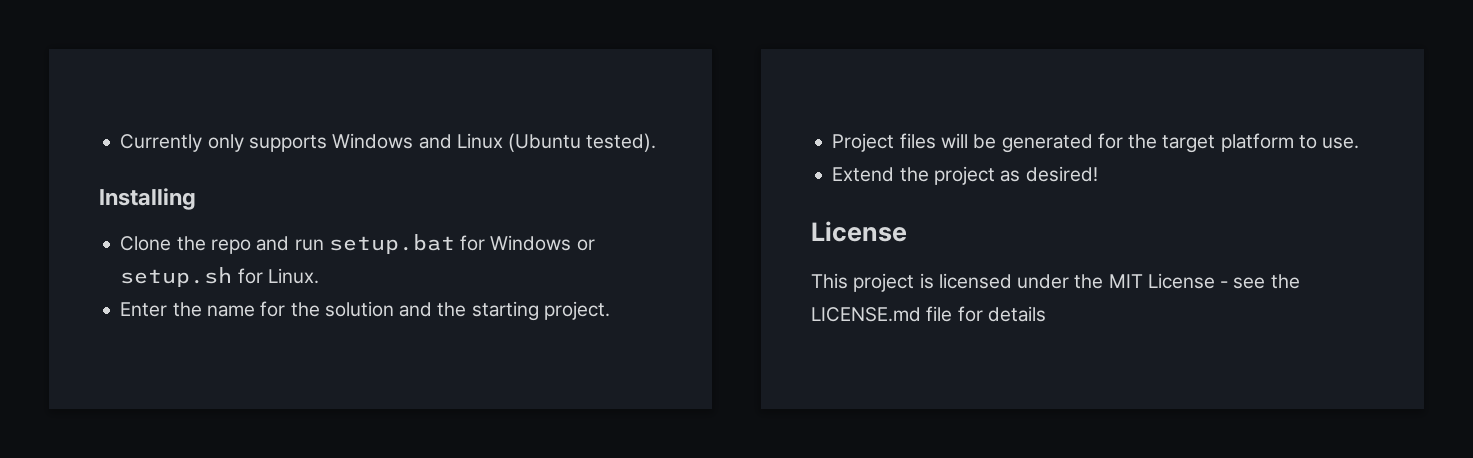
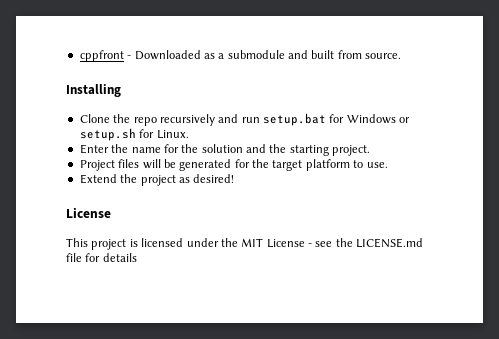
- Currently only supports Windows and Linux (Ubuntu tested).
+ cppfront - Downloaded as a submodule and built from source.
- Clone the repo and run setup.bat for Windows or setup.sh for Linux.
+ Clone the repo recursively and run setup.bat for Windows or setup.sh for Linux.

